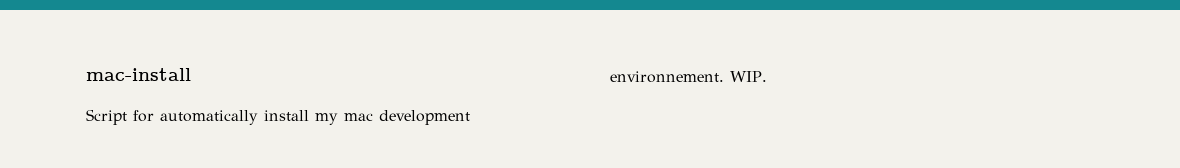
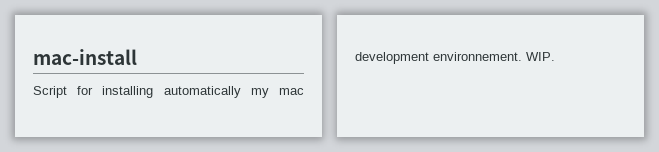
- Script for automatically install my mac development environnement.
+ Script for installing automatically my mac development environnement.

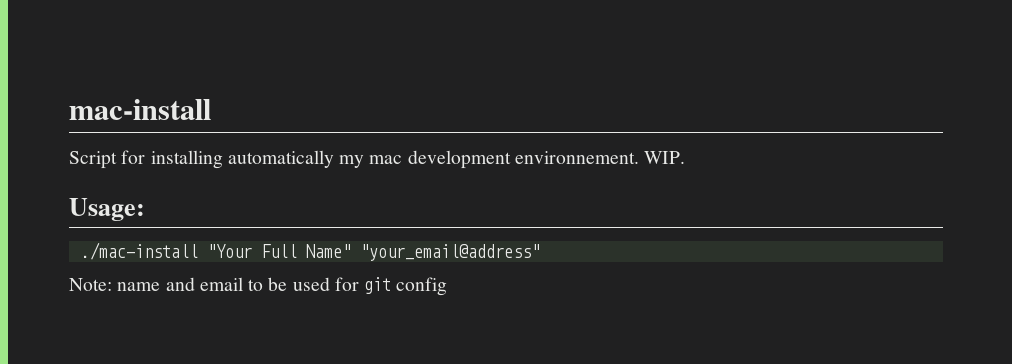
+ Usage:
+ ./mac-install "Your Full Name" "your_email@address"
+ Note: name and email to be used for git config

